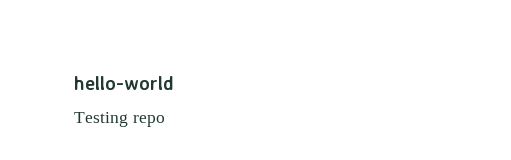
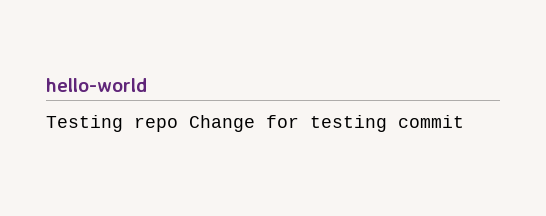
- Testing repo
+ Testing repo Change for testing commit

